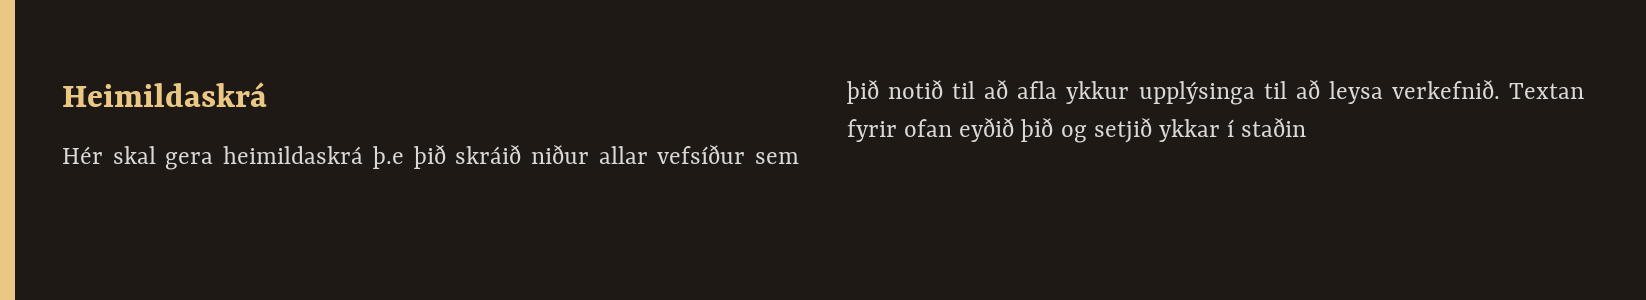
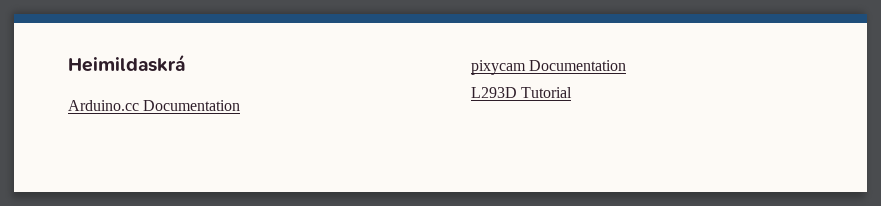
- Hér skal gera heimildaskrá þ.e þið skráið niður allar vefsíður sem þið notið til að afla ykkur upplýsinga til að leysa verkefnið. Textan fyrir ofan eyðið þið og setjið ykkar í staðin
+ Arduino.cc Documentation
+ pixycam Documentation
+ L293D Tutorial

